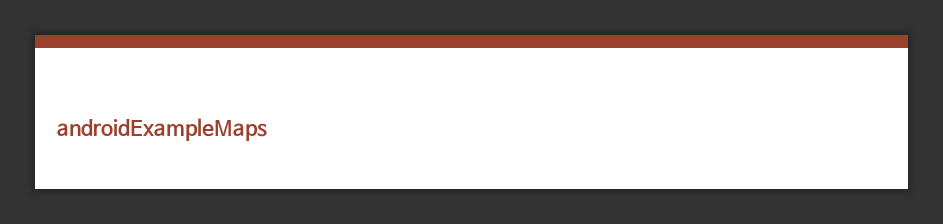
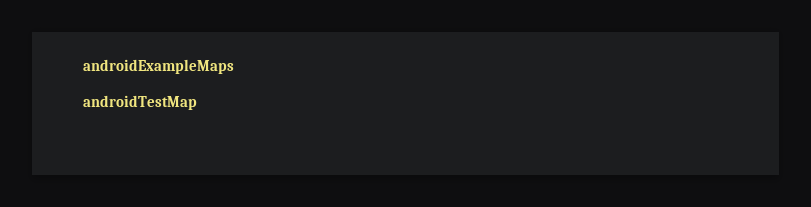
+ androidTestMap

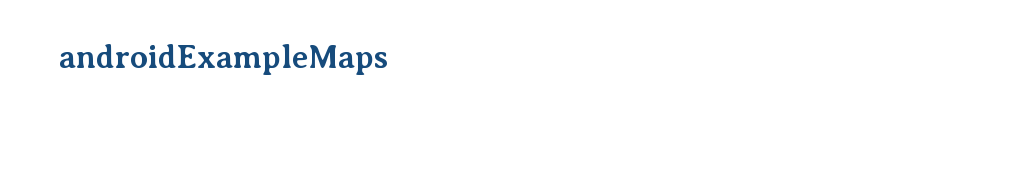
- androidTestMap

